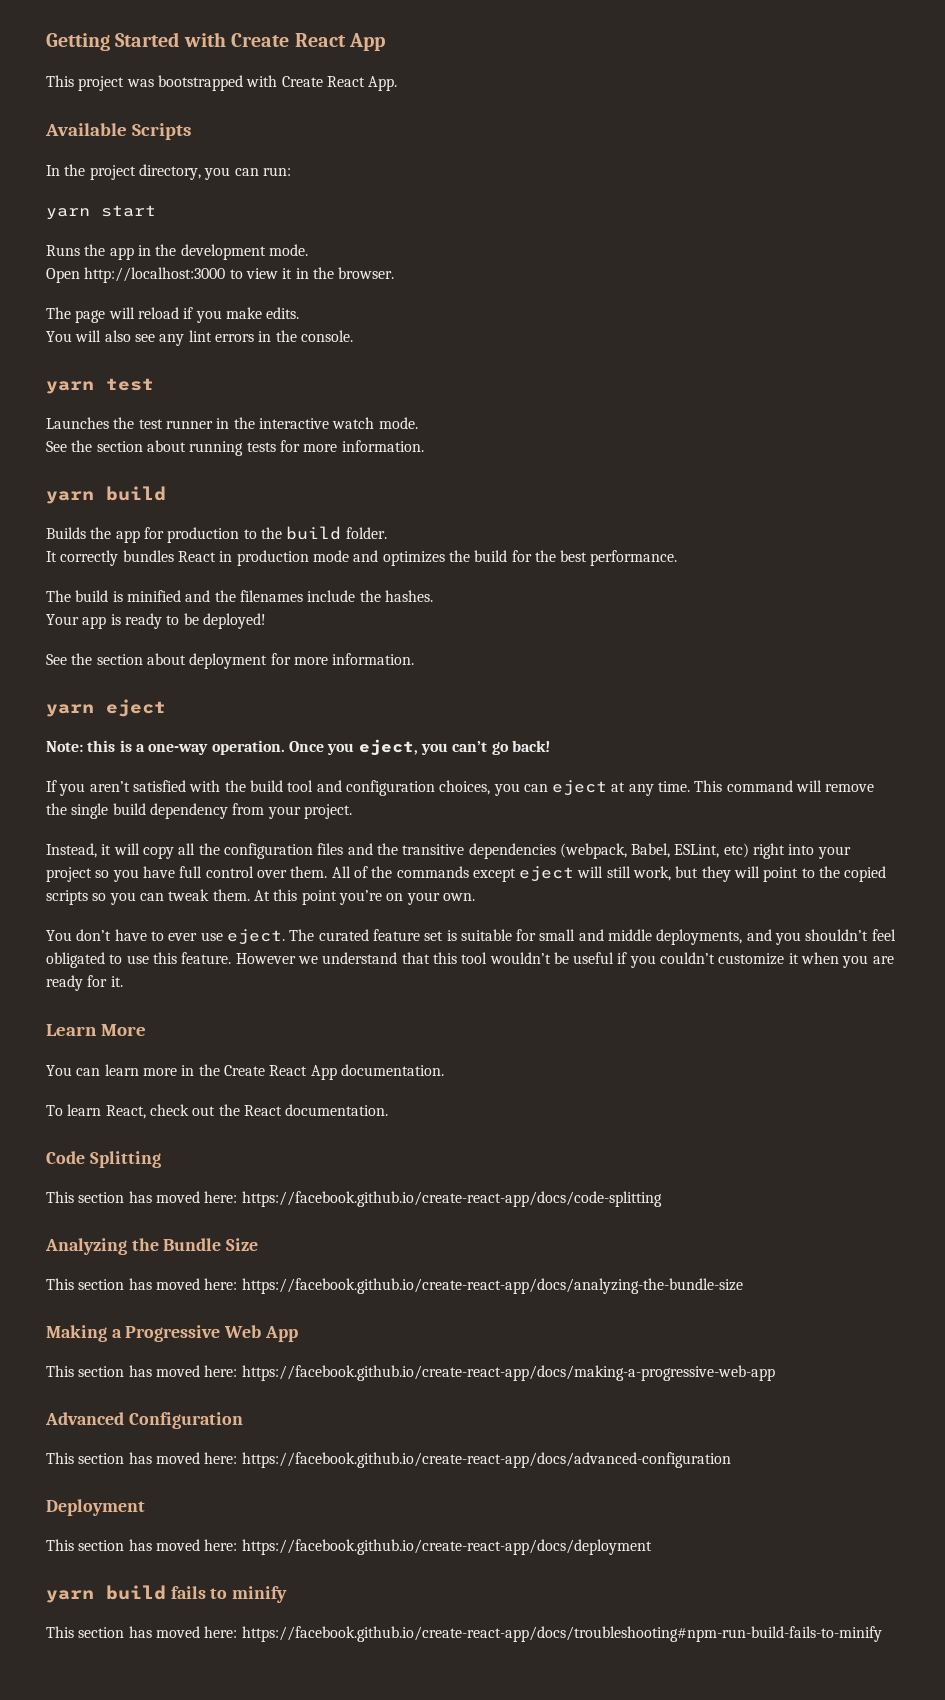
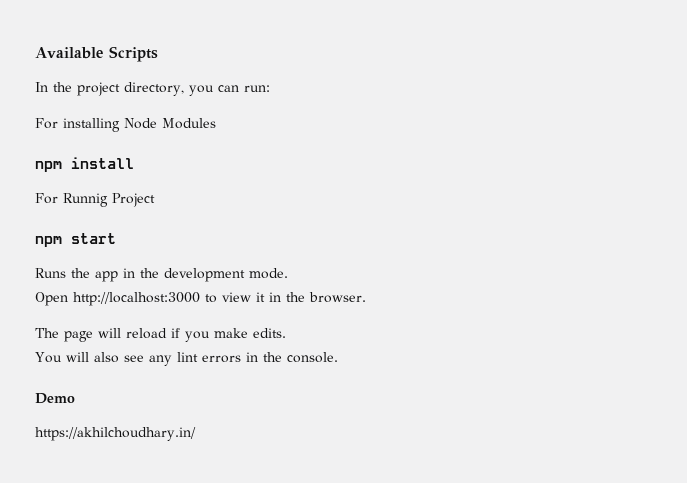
- Getting Started with Create React App
- This project was bootstrapped with Create React App.
- yarn start
+ For installing Node Modules
+ npm install
+ For Runnig Project
+ npm start
- yarn test
- Launches the test runner in the interactive watch mode.
- See the section about running tests for more information.
- yarn build
- Builds the app for production to the build folder.
- It correctly bundles React in production mode and optimizes the build for the best performance.
- The build is minified and the filenames include the hashes.
- Your app is ready to be deployed!
- See the section about deployment for more information.
- yarn eject
- Note: this is a one-way operation. Once you eject, you can’t go back!
- If you aren’t satisfied with the build tool and configuration choices, you can eject at any time. This command will remove the single build dependency from your project.
- Instead, it will copy all the configuration files and the transitive dependencies (webpack, Babel, ESLint, etc) right into your project so you have full control over them. All of the commands except eject will still work, but they will point to the copied scripts so you can tweak them. At this point you’re on your own.
- You don’t have to ever use eject. The curated feature set is suitable for small and middle deployments, and you shouldn’t feel obligated to use this feature. However we understand that this tool wouldn’t be useful if you couldn’t customize it when you are ready for it.
- Learn More
- You can learn more in the Create React App documentation.
- To learn React, check out the React documentation.
- Code Splitting
- This section has moved here: https://facebook.github.io/create-react-app/docs/code-splitting
- Analyzing the Bundle Size
- This section has moved here: https://facebook.github.io/create-react-app/docs/analyzing-the-bundle-size
- Making a Progressive Web App
- This section has moved here: https://facebook.github.io/create-react-app/docs/making-a-progressive-web-app
- Advanced Configuration
- This section has moved here: https://facebook.github.io/create-react-app/docs/advanced-configuration
- Deployment
- This section has moved here: https://facebook.github.io/create-react-app/docs/deployment
- yarn build fails to minify
- This section has moved here: https://facebook.github.io/create-react-app/docs/troubleshooting#npm-run-build-fails-to-minify
+ Demo
+ https://akhilchoudhary.in/

